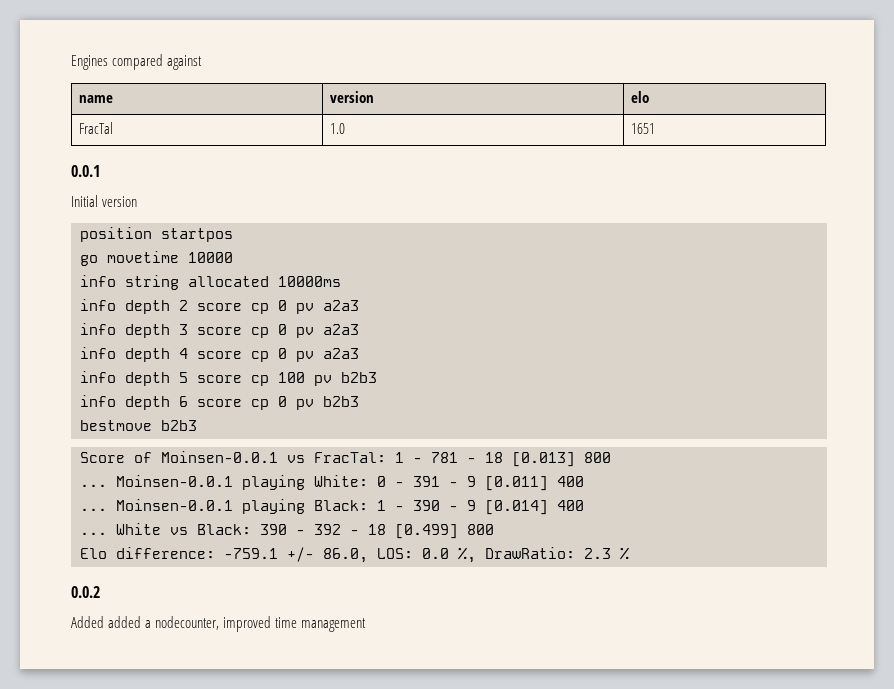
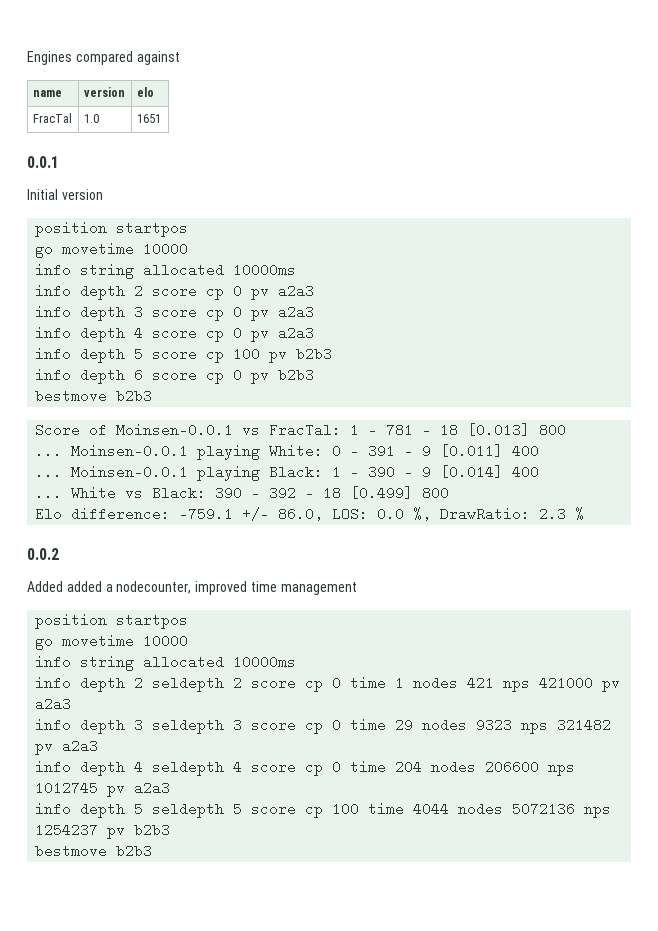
  Added added a nodecounter, improved time management
+ position startpos
+ go movetime 10000
+ info string allocated 10000ms
+ info depth 2 seldepth 2 score cp 0 time 1 nodes 421 nps 421000 pv a2a3
+ info depth 3 seldepth 3 score cp 0 time 29 nodes 9323 nps 321482 pv a2a3
+ info depth 4 seldepth 4 score cp 0 time 204 nodes 206600 nps 1012745 pv a2a3
+ info depth 5 seldepth 5 score cp 100 time 4044 nodes 5072136 nps 1254237 pv b2b3
+ bestmove b2b3

